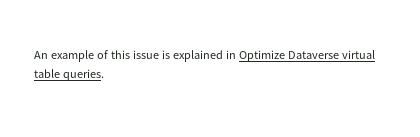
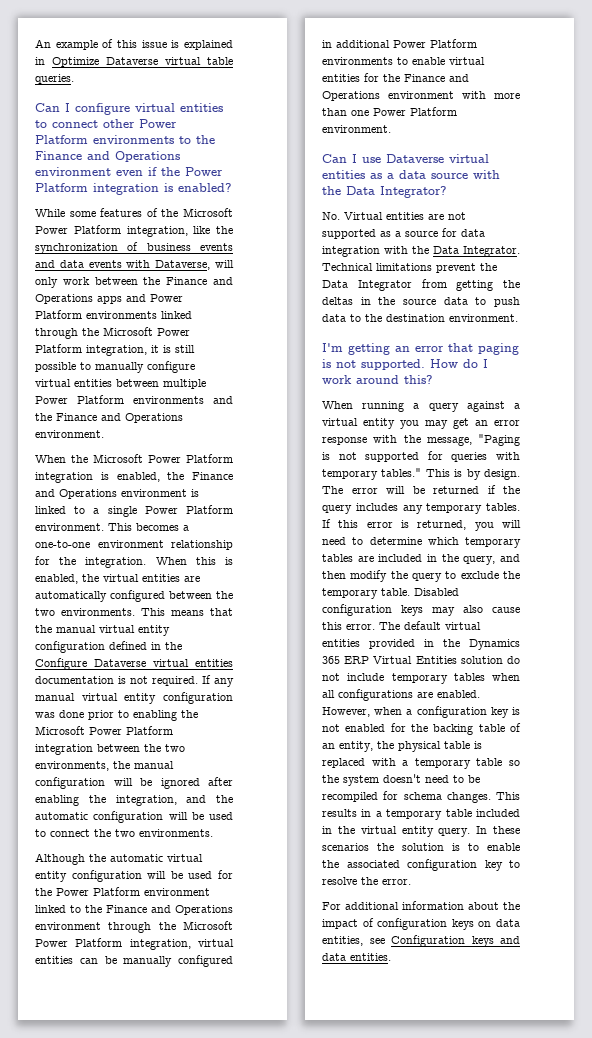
+ Can I configure virtual entities to connect other Power Platform environments to the Finance and Operations environment even if the Power Platform integration is enabled?
+ While some features of the Microsoft Power Platform integration, like the synchronization of business events and data events with Dataverse, will only work between the Finance and Operations apps and Power Platform environments linked through the Microsoft Power Platform integration, it is still possible to manually configure virtual entities between multiple Power Platform environments and the Finance and Operations environment.
+ When the Microsoft Power Platform integration is enabled, the Finance and Operations environment is linked to a single Power Platform environment. This becomes a one-to-one environment relationship for the integration. When this is enabled, the virtual entities are automatically configured between the two environments. This means that the manual virtual entity configuration defined in the Configure Dataverse virtual entities documentation is not required. If any manual virtual entity configuration was done prior to enabling the Microsoft Power Platform integration between the two environments, the manual configuration will be ignored after enabling the integration, and the automatic configuration will be used to connect the two environments.
+ Although the automatic virtual entity configuration will be used for the Power Platform environment linked to the Finance and Operations environment through the Microsoft Power Platform integration, virtual entities can be manually configured in additional Power Platform environments to enable virtual entities for the Finance and Operations environment with more than one Power Platform environment.
+ Can I use Dataverse virtual entities as a data source with the Data Integrator?
+ No. Virtual entities are not supported as a source for data integration with the Data Integrator. Technical limitations prevent the Data Integrator from getting the deltas in the source data to push data to the destination environment.
+ I'm getting an error that paging is not supported. How do I work around this?
+ When running a query against a virtual entity you may get an error response with the message, "Paging is not supported for queries with temporary tables." This is by design. The error will be returned if the query includes any temporary tables. If this error is returned, you will need to determine which temporary tables are included in the query, and then modify the query to exclude the temporary table. Disabled configuration keys may also cause this error. The default virtual entities provided in the Dynamics 365 ERP Virtual Entities solution do not include temporary tables when all configurations are enabled. However, when a configuration key is not enabled for the backing table of an entity, the physical table is replaced with a temporary table so the system doesn't need to be recompiled for schema changes. This results in a temporary table included in the virtual entity query. In these scenarios the solution is to enable the associated configuration key to resolve the error.
+ For additional information about the impact of configuration keys on data entities, see Configuration keys and data entities.

